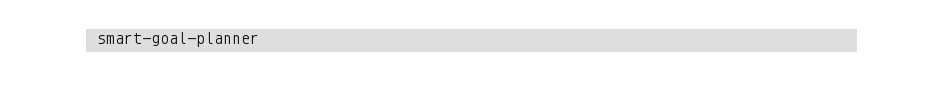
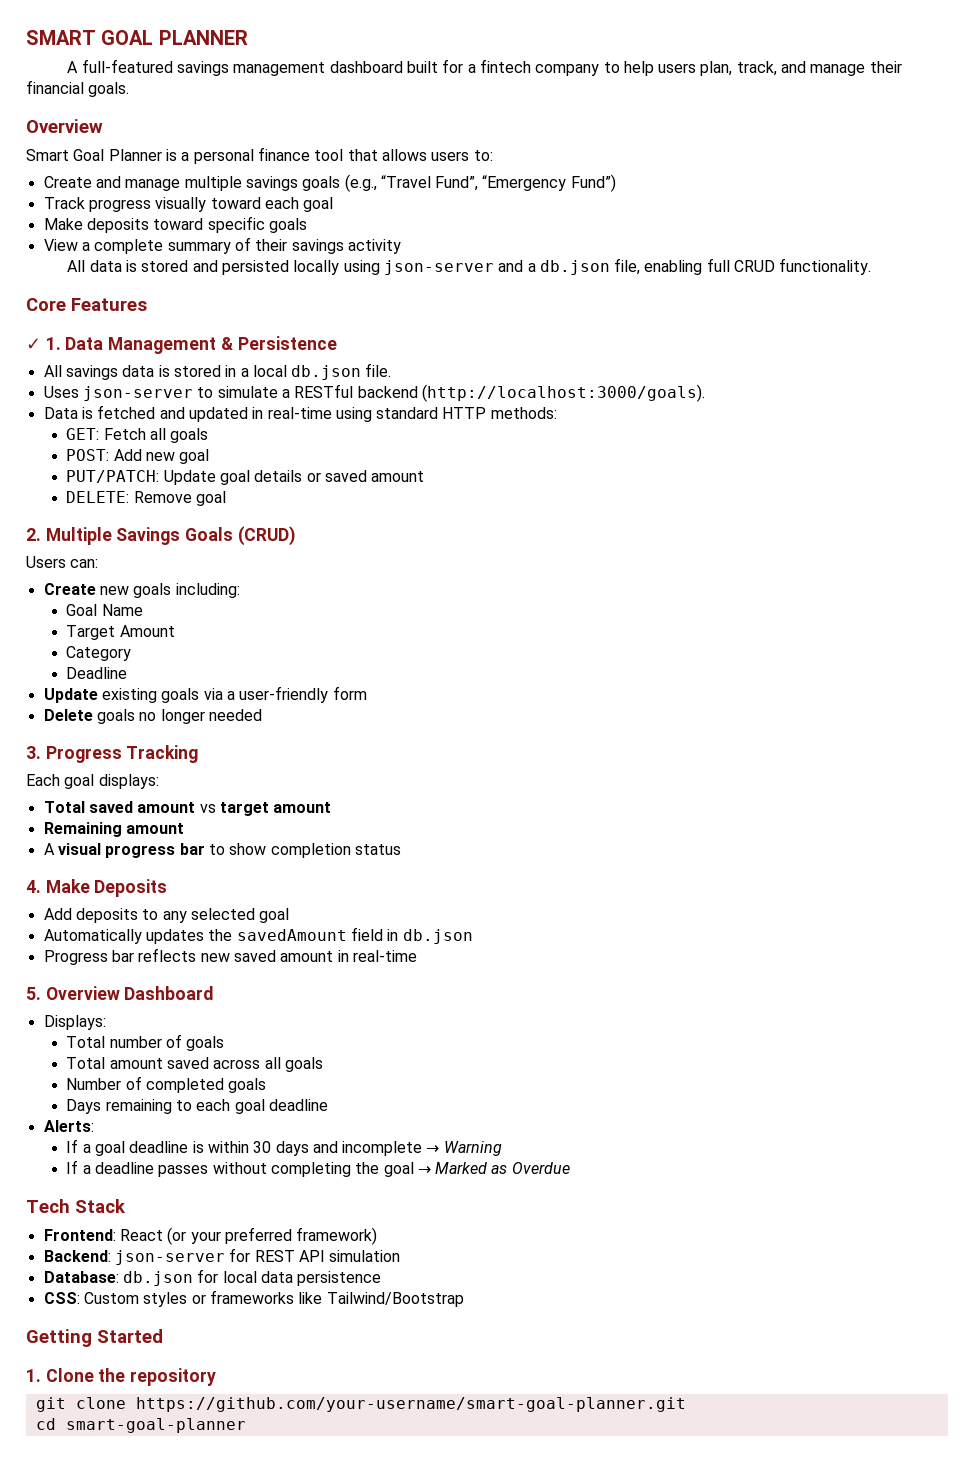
- smart-goal-planner
+ SMART GOAL PLANNER
+ A full-featured savings management dashboard built for a fintech company to help users plan, track, and manage their financial goals.
+ Overview
+ Smart Goal Planner is a personal finance tool that allows users to:
+ Create and manage multiple savings goals (e.g., “Travel Fund”, “Emergency Fund”)
+ Track progress visually toward each goal
+ Make deposits toward specific goals
+ View a complete summary of their savings activity
+ All data is stored and persisted locally using json-server and a db.json file, enabling full CRUD functionality.
+ Core Features
+ ✓ 1. Data Management & Persistence
+ All savings data is stored in a local db.json file.
+ Uses json-server to simulate a RESTful backend (http://localhost:3000/goals).
+ Data is fetched and updated in real-time using standard HTTP methods:
+ GET: Fetch all goals
+ POST: Add new goal
+ PUT/PATCH: Update goal details or saved amount
+ DELETE: Remove goal
+ 2. Multiple Savings Goals (CRUD)
+ Users can:
+ Create new goals including:
+ Goal Name
+ Target Amount
+ Category
+ Deadline
+ Update existing goals via a user-friendly form
+ Delete goals no longer needed
+ 3. Progress Tracking
+ Each goal displays:
+ Total saved amount vs target amount
+ Remaining amount
+ A visual progress bar to show completion status
+ 4. Make Deposits
+ Add deposits to any selected goal
+ Automatically updates the savedAmount field in db.json
+ Progress bar reflects new saved amount in real-time
+ 5. Overview Dashboard
+ Displays:
+ Total number of goals
+ Total amount saved across all goals
+ Number of completed goals
+ Days remaining to each goal deadline
+ Alerts:
+ If a goal deadline is within 30 days and incomplete → Warning
+ If a deadline passes without completing the goal → Marked as Overdue
+ Tech Stack
+ Frontend: React (or your preferred framework)
+ Backend: json-server for REST API simulation
+ Database: db.json for local data persistence
+ CSS: Custom styles or frameworks like Tailwind/Bootstrap
+ Getting Started
+ 1. Clone the repository
+ git clone https://github.com/your-username/smart-goal-planner.git
+ cd smart-goal-planner

